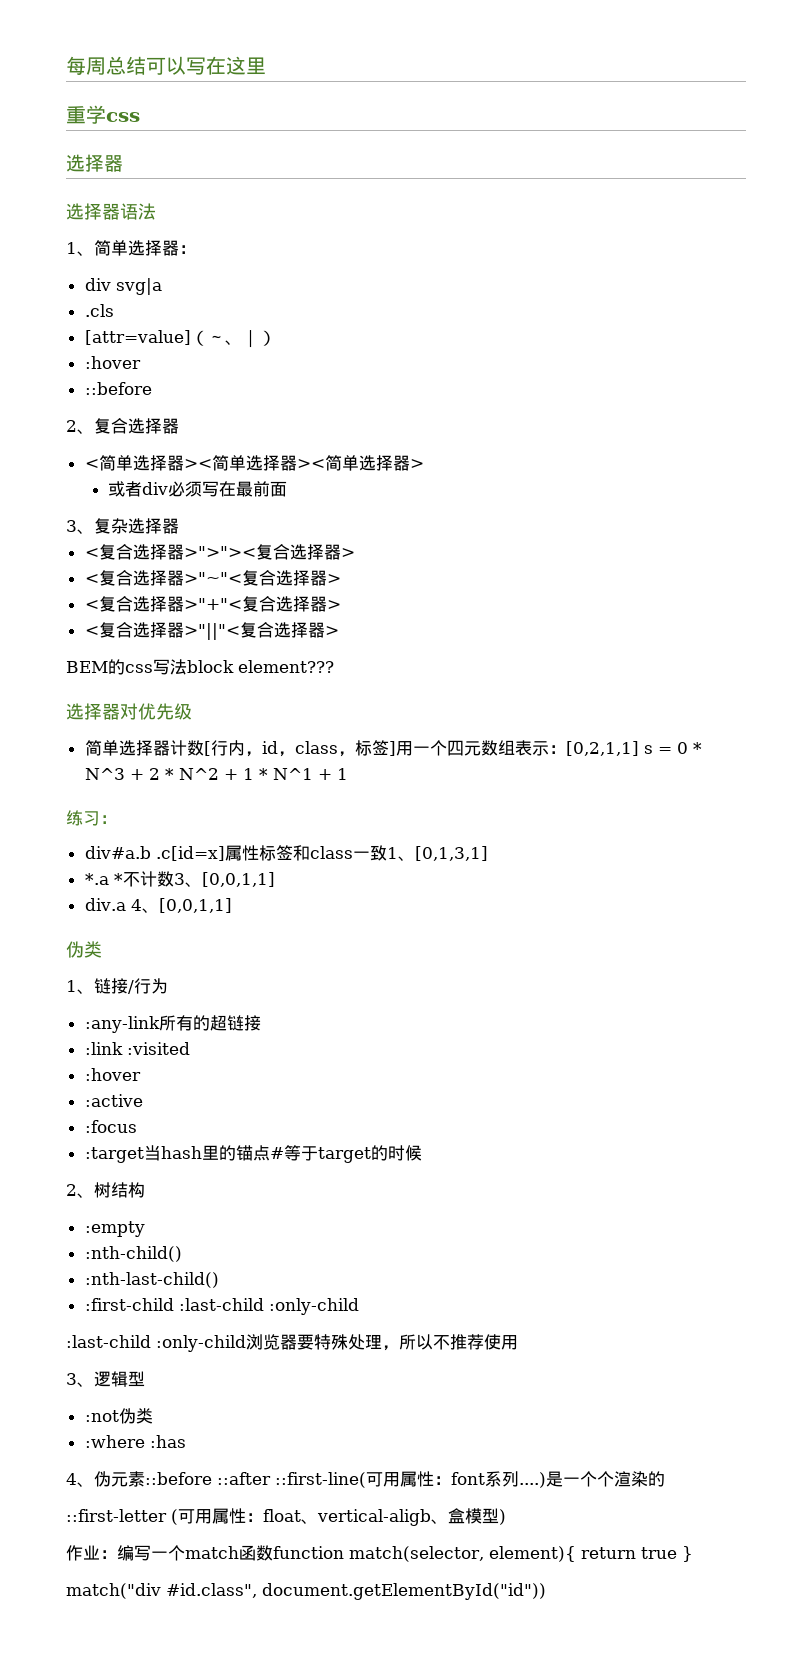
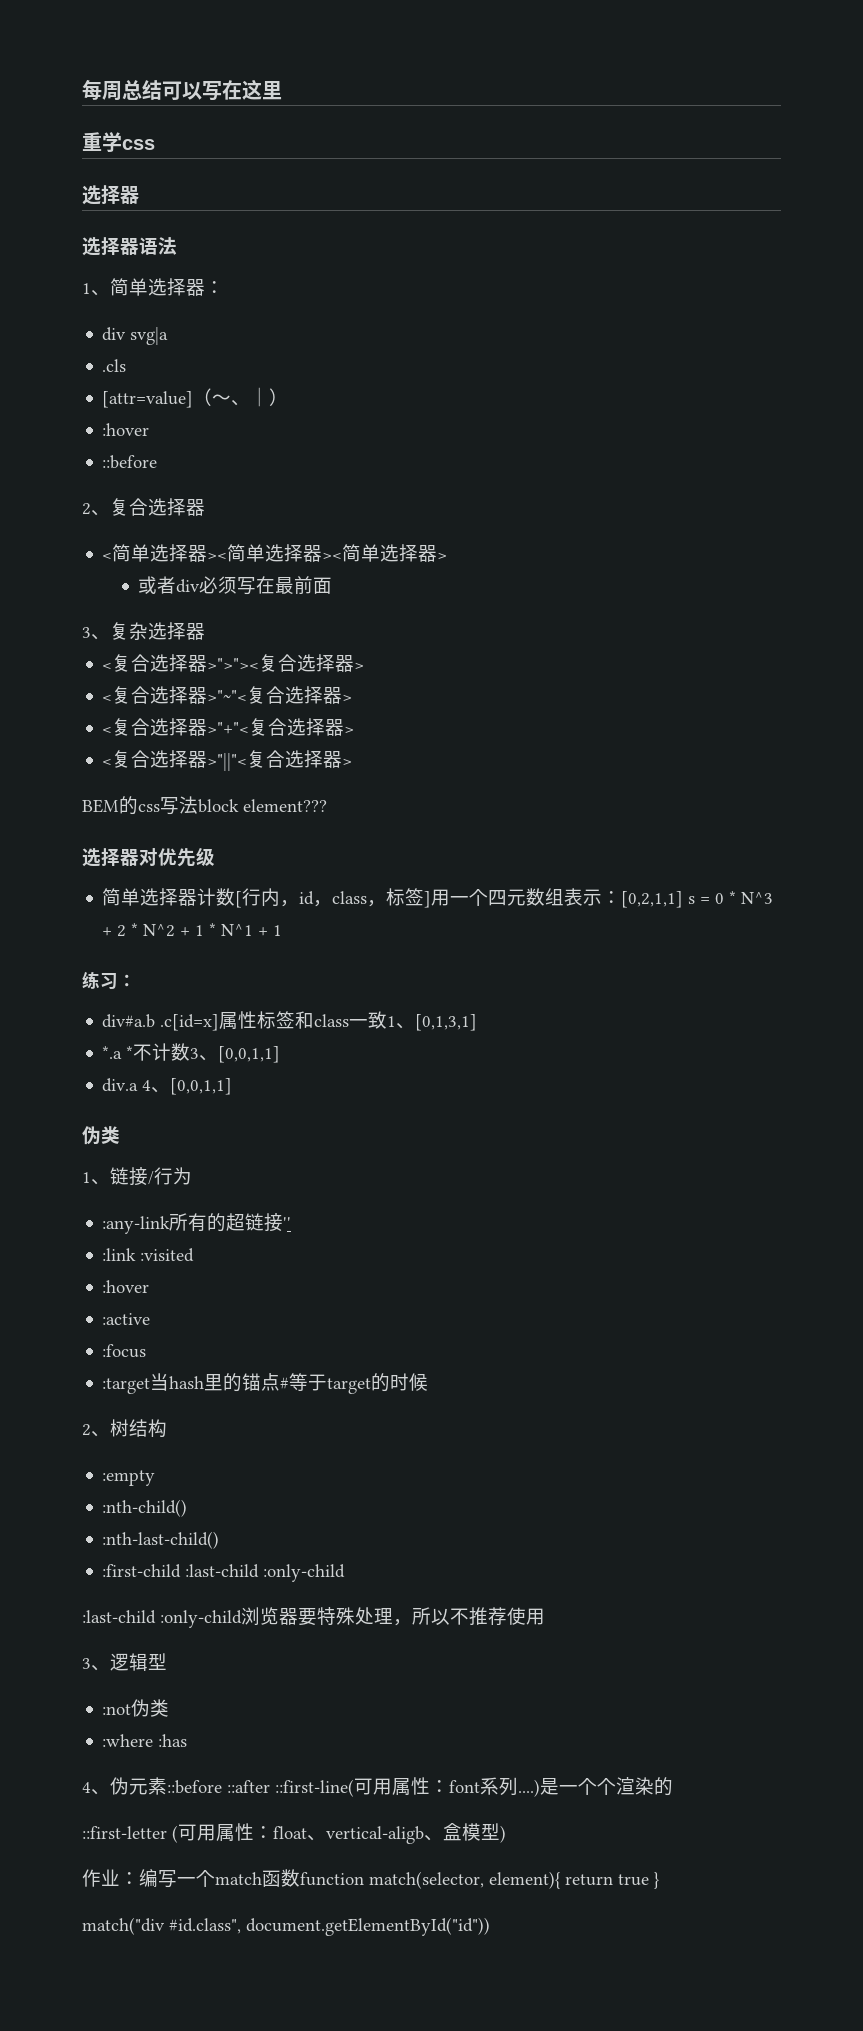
- :any-link所有的超链接
+ :any-link所有的超链接''

